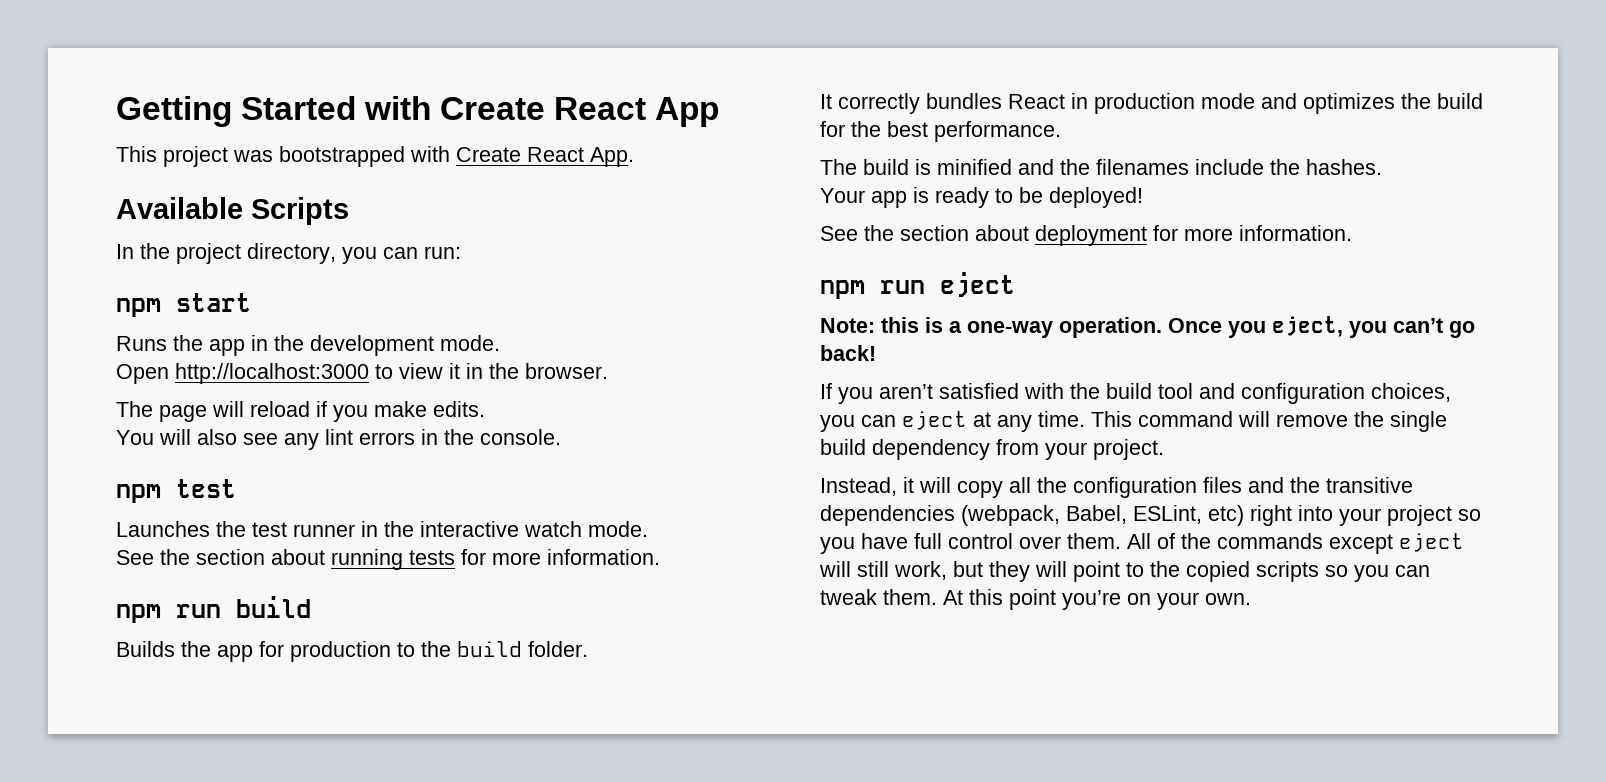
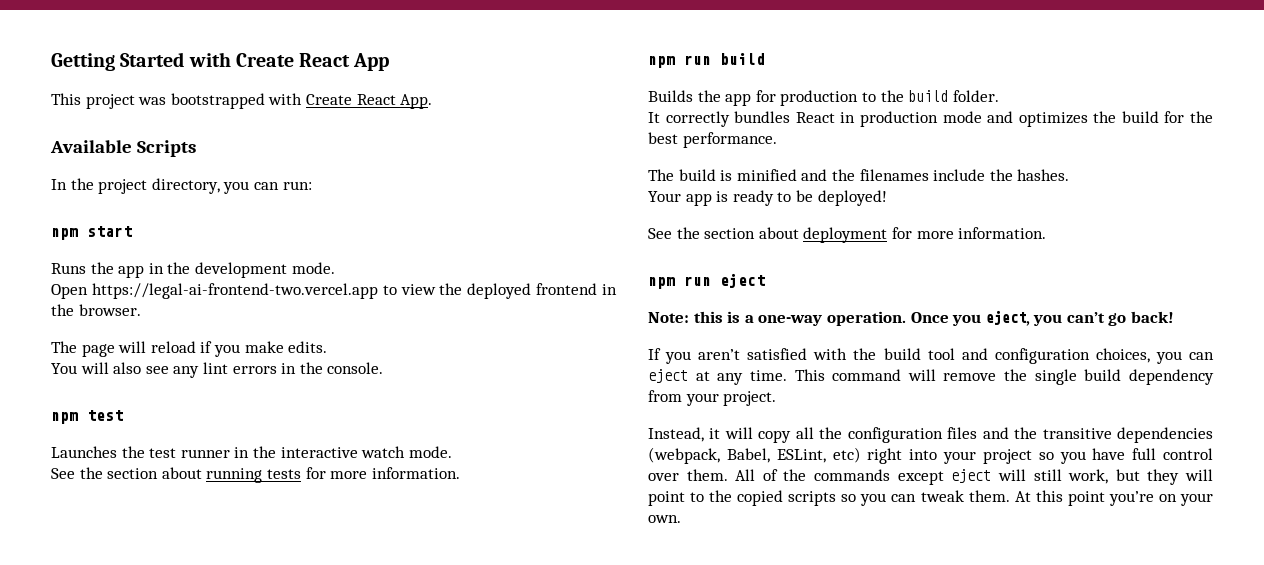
- Open http://localhost:3000 to view it in the browser.
+ Open https://legal-ai-frontend-two.vercel.app to view the deployed frontend in the browser.

